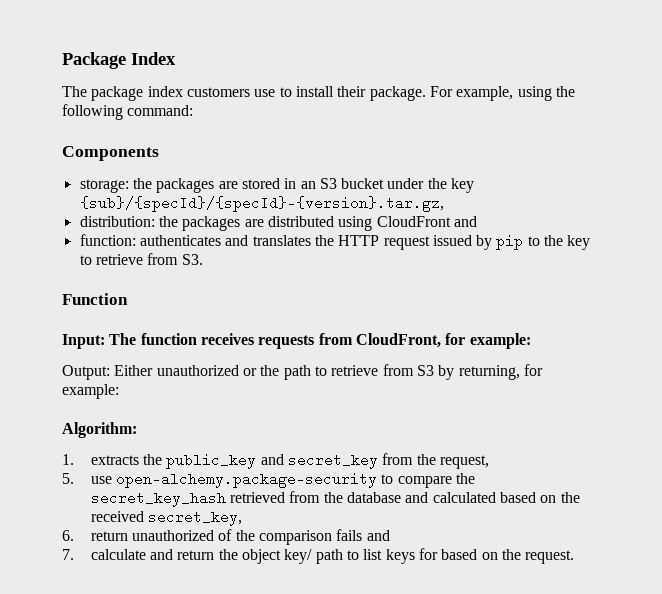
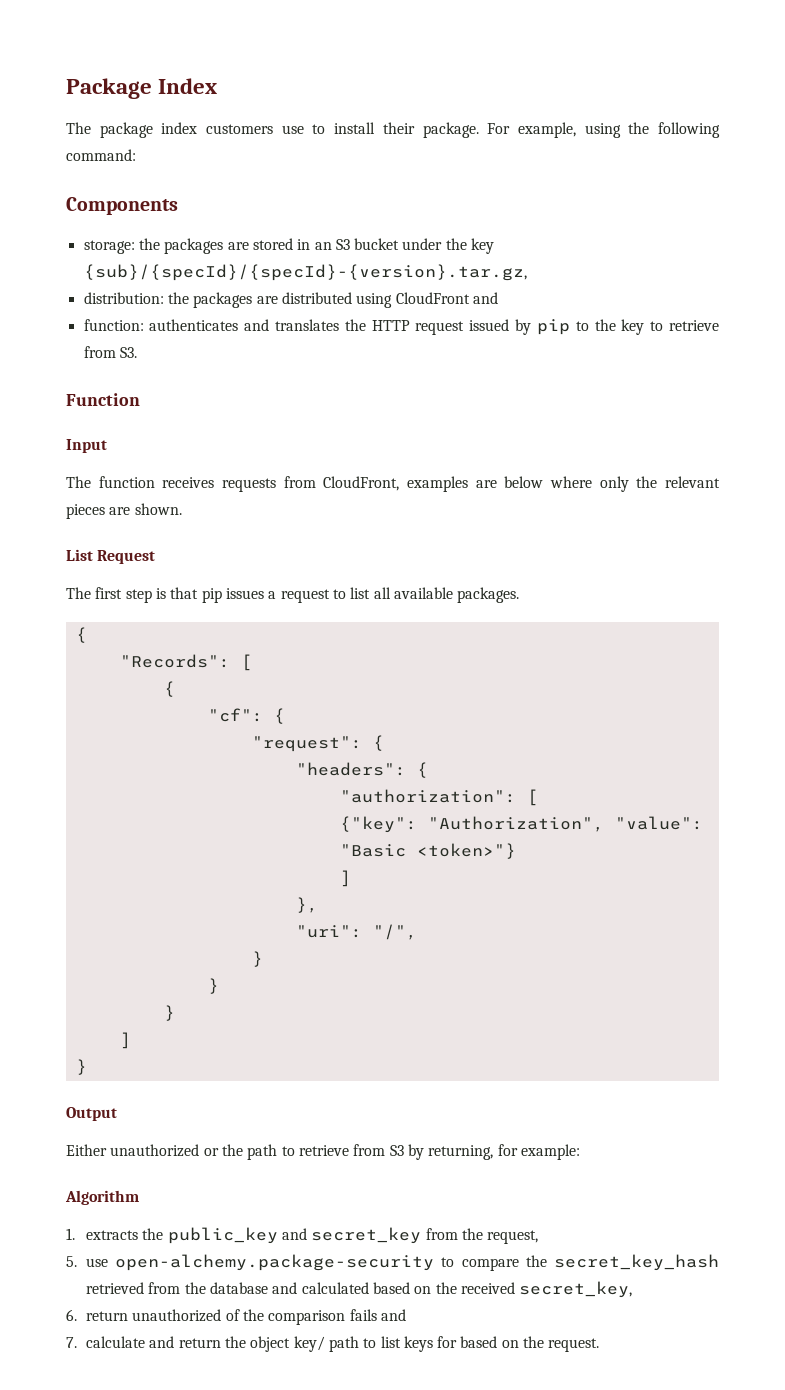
- Input: The function receives requests from CloudFront, for example:
- Output: Either unauthorized or the path to retrieve from S3 by returning, for example:
+ Input
+ The function receives requests from CloudFront, examples are below where only the relevant pieces are shown.
+ List Request
+ The first step is that pip issues a request to list all available packages.
+ {
+ "Records": [
+ {
+ "cf": {
+ "request": {
+ "headers": {
+ "authorization": [
+ {"key": "Authorization", "value": "Basic <token>"}
+ ]
+ },
+ "uri": "/",
+ }
+ }
+ }
+ ]
+ }
+ Output
+ Either unauthorized or the path to retrieve from S3 by returning, for example:
- Algorithm:
+ Algorithm

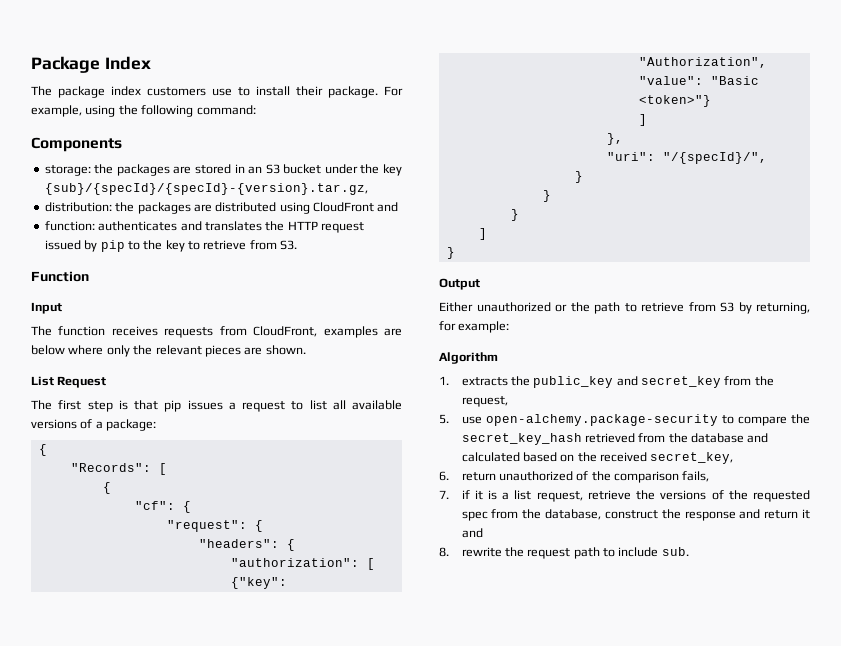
- The first step is that pip issues a request to list all available packages.
+ The first step is that pip issues a request to list all available versions of a package:
- "uri": "/",
+ "uri": "/{specId}/",
- 6. return unauthorized of the comparison fails and
- 7. calculate and return the object key/ path to list keys for based on the request.
+ 6. return unauthorized of the comparison fails,
+ 7. if it is a list request, retrieve the versions of the requested spec from the database, construct the response and return it and
+ 8. rewrite the request path to include sub.

